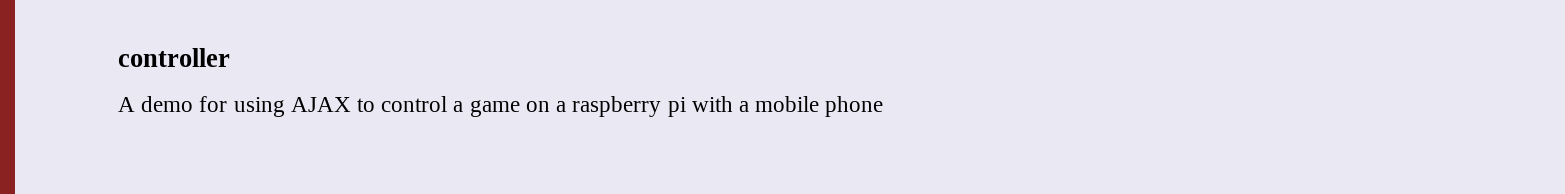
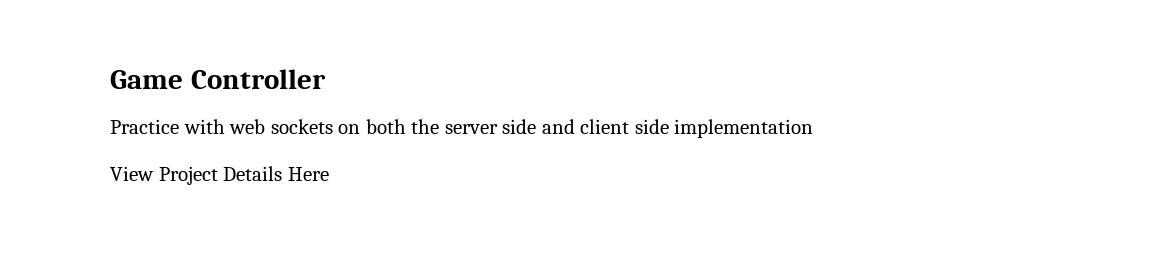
- controller
- A demo for using AJAX to control a game on a raspberry pi with a mobile phone
+ Game Controller
+ Practice with web sockets on both the server side and client side implementation
+ View Project Details Here

